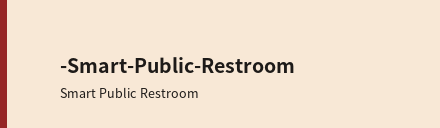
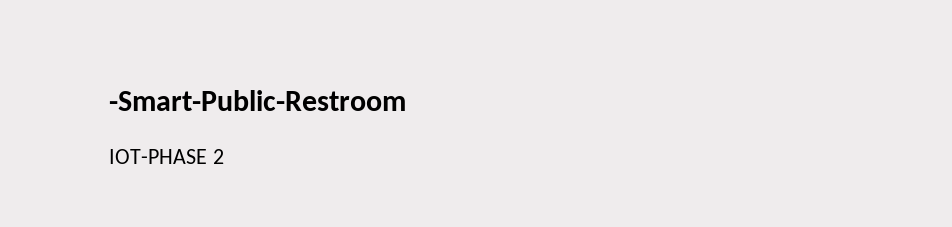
- Smart Public Restroom
+ IOT-PHASE 2

